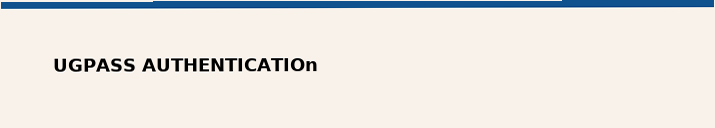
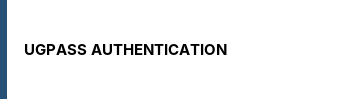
- UGPASS AUTHENTICATIOn
+ UGPASS AUTHENTICATION

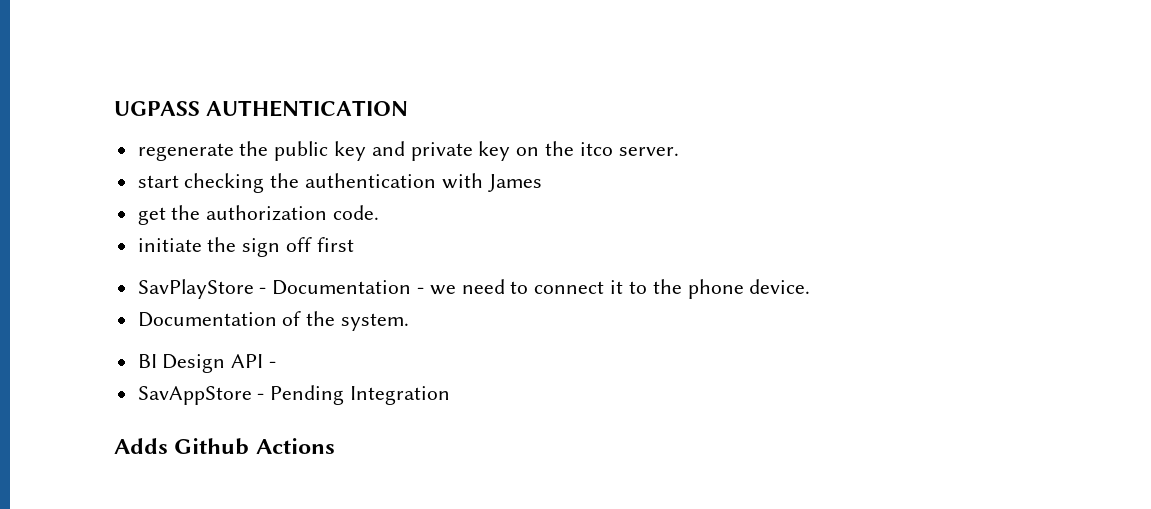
+ regenerate the public key and private key on the itco server.
+ start checking the authentication with James
+ get the authorization code.
+ initiate the sign off first
+ SavPlayStore - Documentation - we need to connect it to the phone device.
+ Documentation of the system.
+ BI Design API -
+ SavAppStore - Pending Integration
+ Adds Github Actions

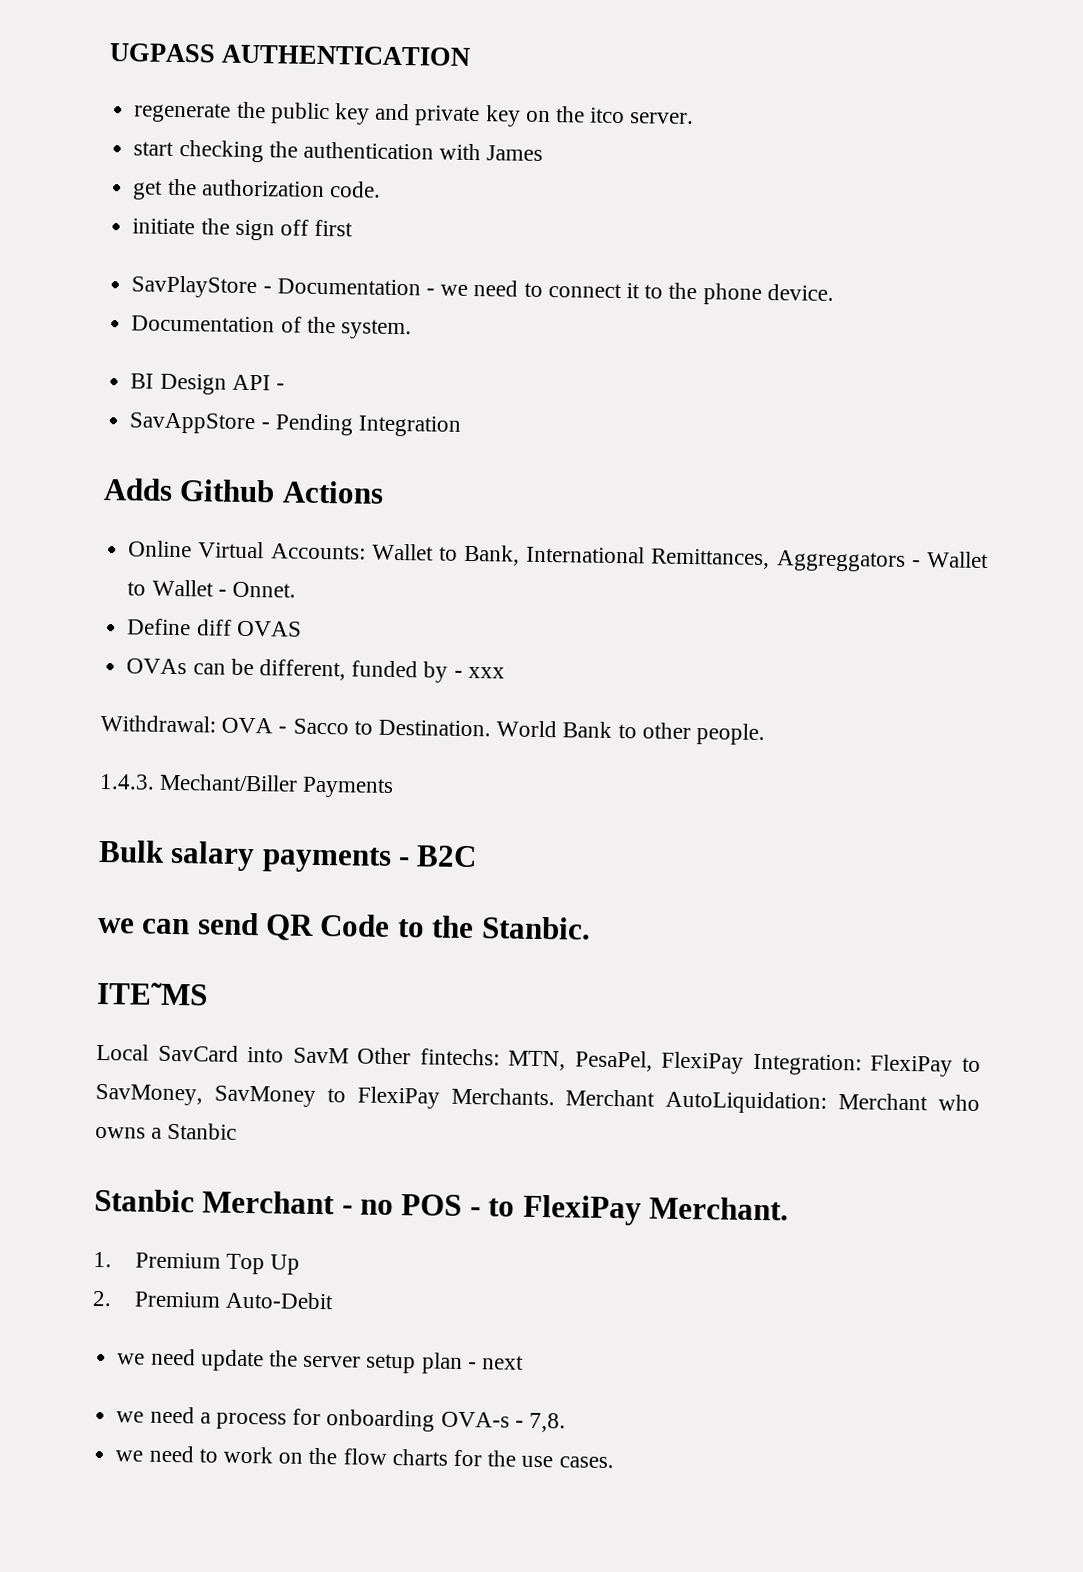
+ Online Virtual Accounts: Wallet to Bank, International Remittances, Aggreggators - Wallet to Wallet - Onnet.
+ Define diff OVAS
+ OVAs can be different, funded by - xxx
+ Withdrawal: OVA - Sacco to Destination. World Bank to other people.
+ 1.4.3. Mechant/Biller Payments
+ Bulk salary payments - B2C
+ we can send QR Code to the Stanbic.
+ ITE˜MS
+ Local SavCard into SavM Other fintechs: MTN, PesaPel, FlexiPay Integration: FlexiPay to SavMoney, SavMoney to FlexiPay Merchants. Merchant AutoLiquidation: Merchant who owns a Stanbic
+ Stanbic Merchant - no POS - to FlexiPay Merchant.
+ 1. Premium Top Up
+ 2. Premium Auto-Debit
+ we need update the server setup plan - next
+ we need a process for onboarding OVA-s - 7,8.
+ we need to work on the flow charts for the use cases.

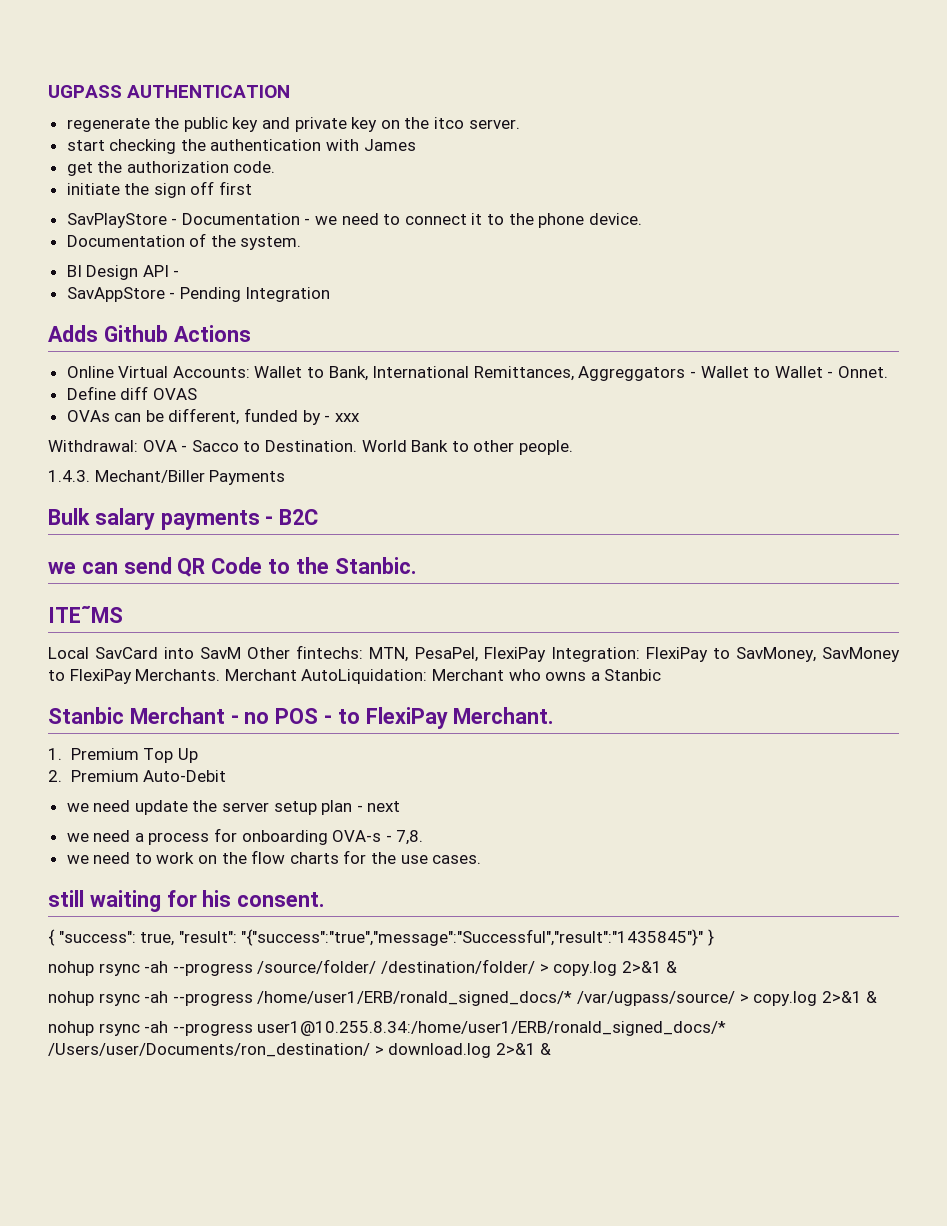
+ still waiting for his consent.
+ { "success": true, "result": "{"success":"true","message":"Successful","result":"1435845"}" }
+ nohup rsync -ah --progress /source/folder/ /destination/folder/ > copy.log 2>&1 &
+ nohup rsync -ah --progress /home/user1/ERB/ronald_signed_docs/* /var/ugpass/source/ > copy.log 2>&1 &
+ nohup rsync -ah --progress user1@10.255.8.34:/home/user1/ERB/ronald_signed_docs/* /Users/user/Documents/ron_destination/ > download.log 2>&1 &

